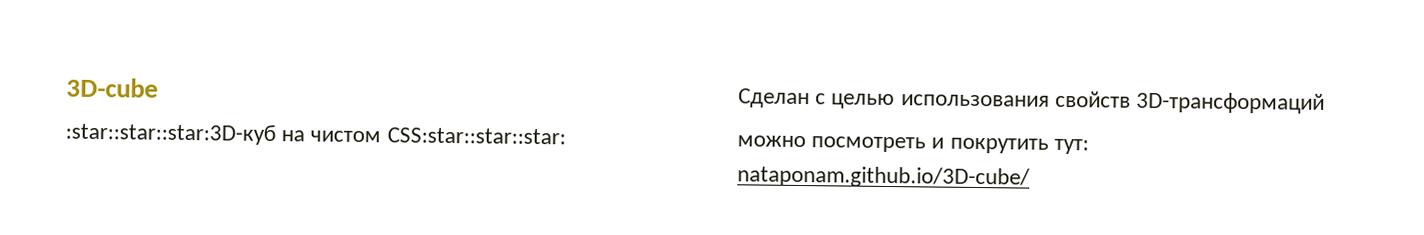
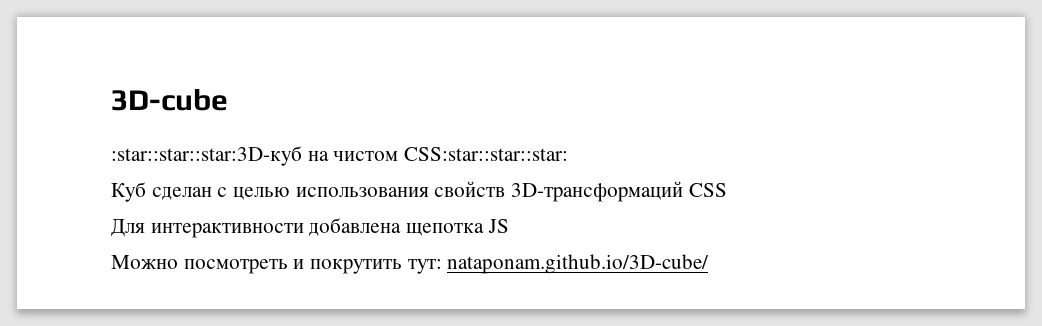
- Сделан с целью использования свойств 3D-трансформаций
- можно посмотреть и покрутить тут: nataponam.github.io/3D-cube/
+ Куб сделан с целью использования свойств 3D-трансформаций CSS
+ Для интерактивности добавлена щепотка JS
+ Можно посмотреть и покрутить тут: nataponam.github.io/3D-cube/

